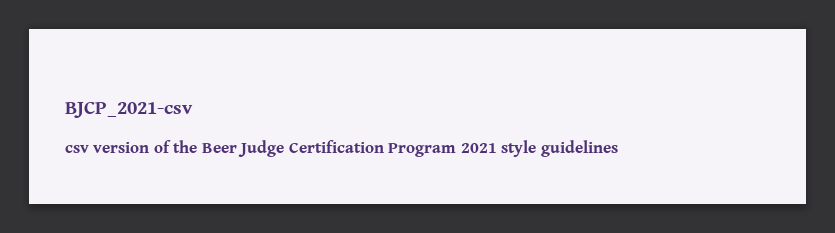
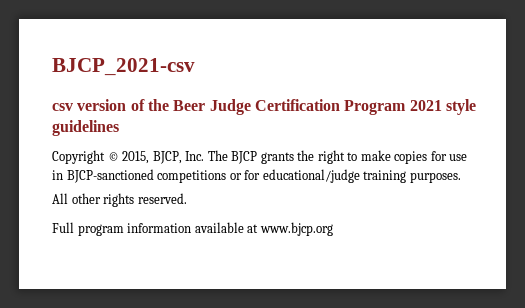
+ Copyright © 2015, BJCP, Inc. The BJCP grants the right to make copies for use in BJCP-sanctioned competitions or for educational/judge training purposes.
+ All other rights reserved.
+ Full program information available at www.bjcp.org

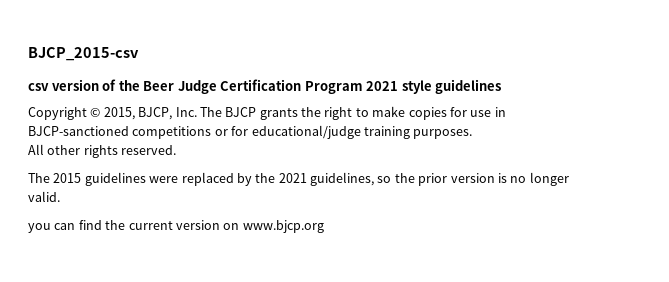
- BJCP_2021-csv
+ BJCP_2015-csv
- Full program information available at www.bjcp.org
+ The 2015 guidelines were replaced by the 2021 guidelines, so the prior version is no longer valid.
+ you can find the current version on www.bjcp.org

